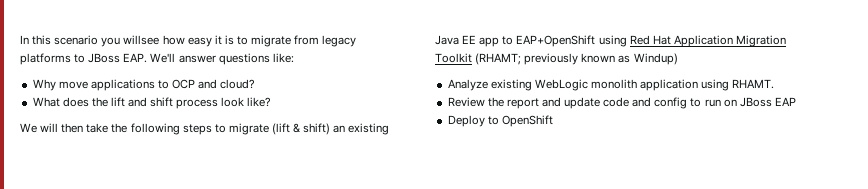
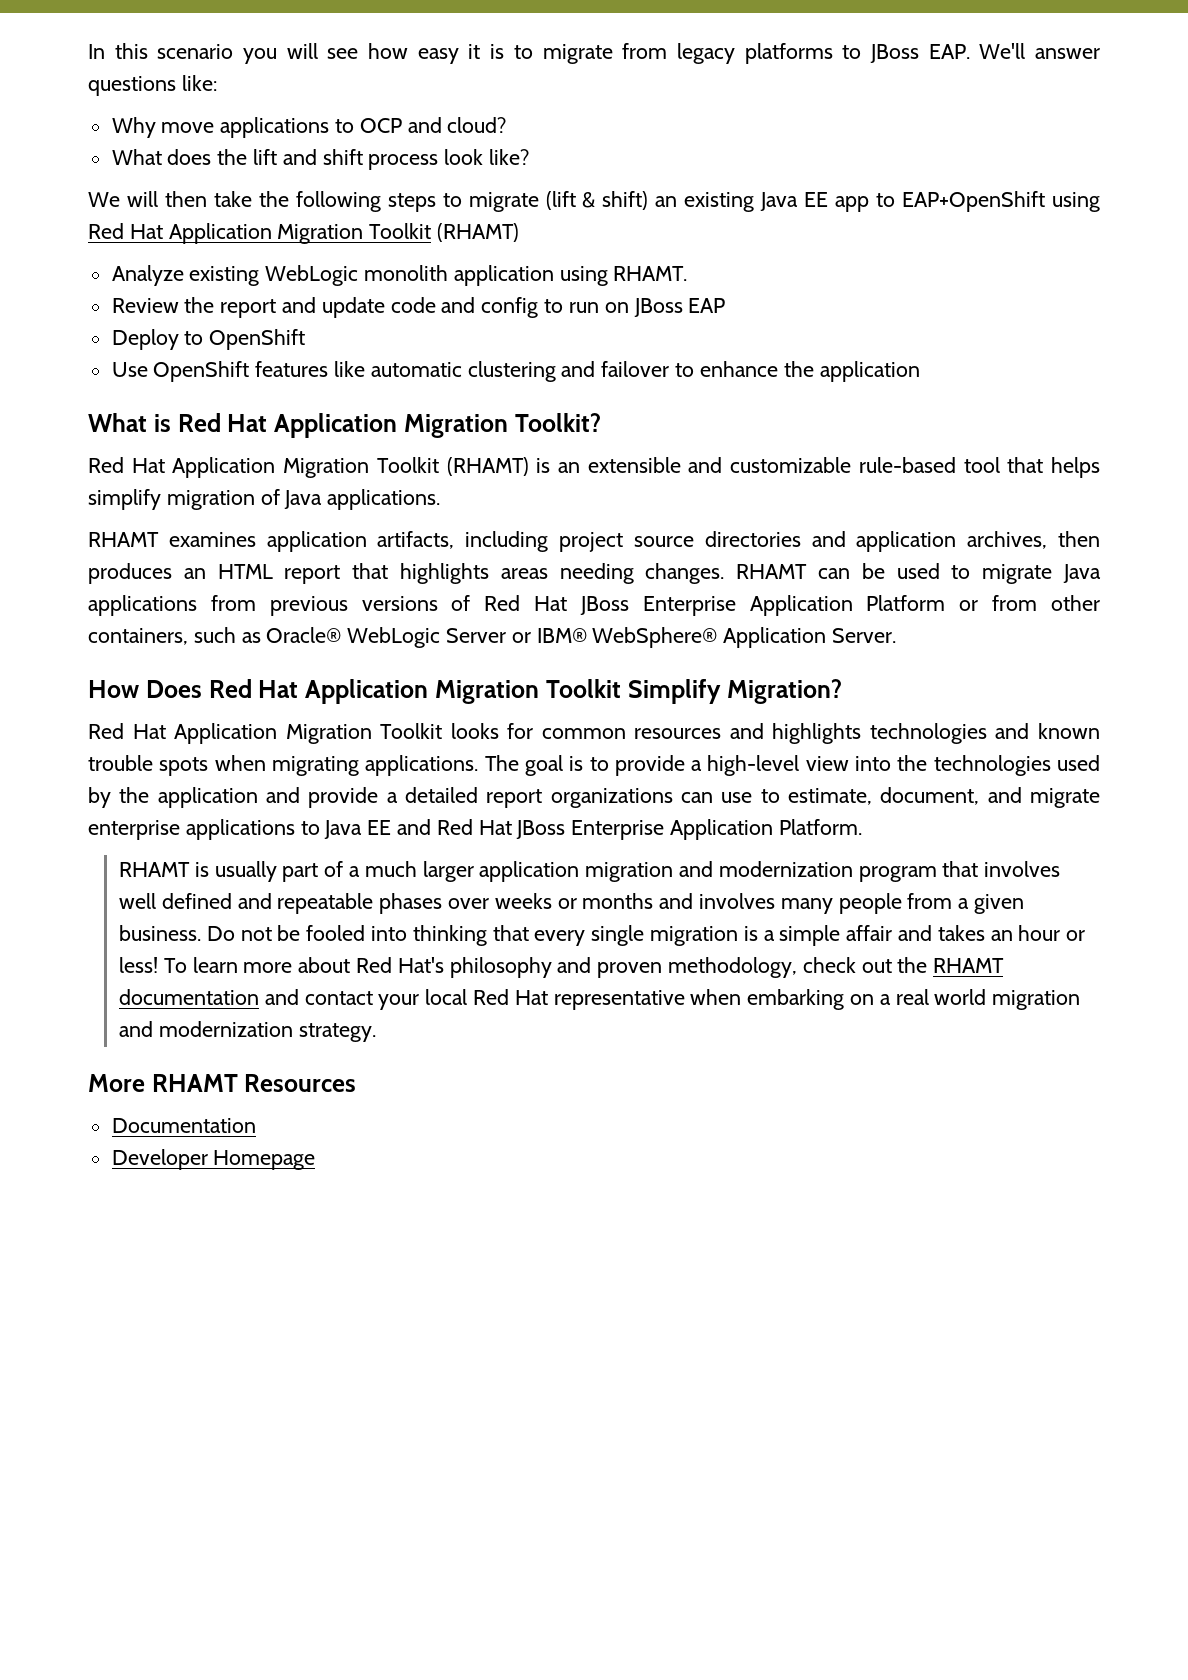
- In this scenario you willsee how easy it is to migrate from legacy platforms to JBoss EAP. We'll answer questions like:
+ In this scenario you will see how easy it is to migrate from legacy platforms to JBoss EAP. We'll answer questions like:
- We will then take the following steps to migrate (lift & shift) an existing Java EE app to EAP+OpenShift using Red Hat Application Migration Toolkit (RHAMT; previously known as Windup)
+ We will then take the following steps to migrate (lift & shift) an existing Java EE app to EAP+OpenShift using Red Hat Application Migration Toolkit (RHAMT)
+ Use OpenShift features like automatic clustering and failover to enhance the application
+ What is Red Hat Application Migration Toolkit?
+ Red Hat Application Migration Toolkit (RHAMT) is an extensible and customizable rule-based tool that helps simplify migration of Java applications.
+ RHAMT examines application artifacts, including project source directories and application archives, then produces an HTML report that highlights areas needing changes. RHAMT can be used to migrate Java applications from previous versions of Red Hat JBoss Enterprise Application Platform or from other containers, such as Oracle® WebLogic Server or IBM® WebSphere® Application Server.
+ How Does Red Hat Application Migration Toolkit Simplify Migration?
+ Red Hat Application Migration Toolkit looks for common resources and highlights technologies and known trouble spots when migrating applications. The goal is to provide a high-level view into the technologies used by the application and provide a detailed report organizations can use to estimate, document, and migrate enterprise applications to Java EE and Red Hat JBoss Enterprise Application Platform.
+ RHAMT is usually part of a much larger application migration and modernization program that involves well defined and repeatable phases over weeks or months and involves many people from a given business. Do not be fooled into thinking that every single migration is a simple affair and takes an hour or less! To learn more about Red Hat's philosophy and proven methodology, check out the RHAMT documentation and contact your local Red Hat representative when embarking on a real world migration and modernization strategy.
+ More RHAMT Resources
+ Documentation
+ Developer Homepage

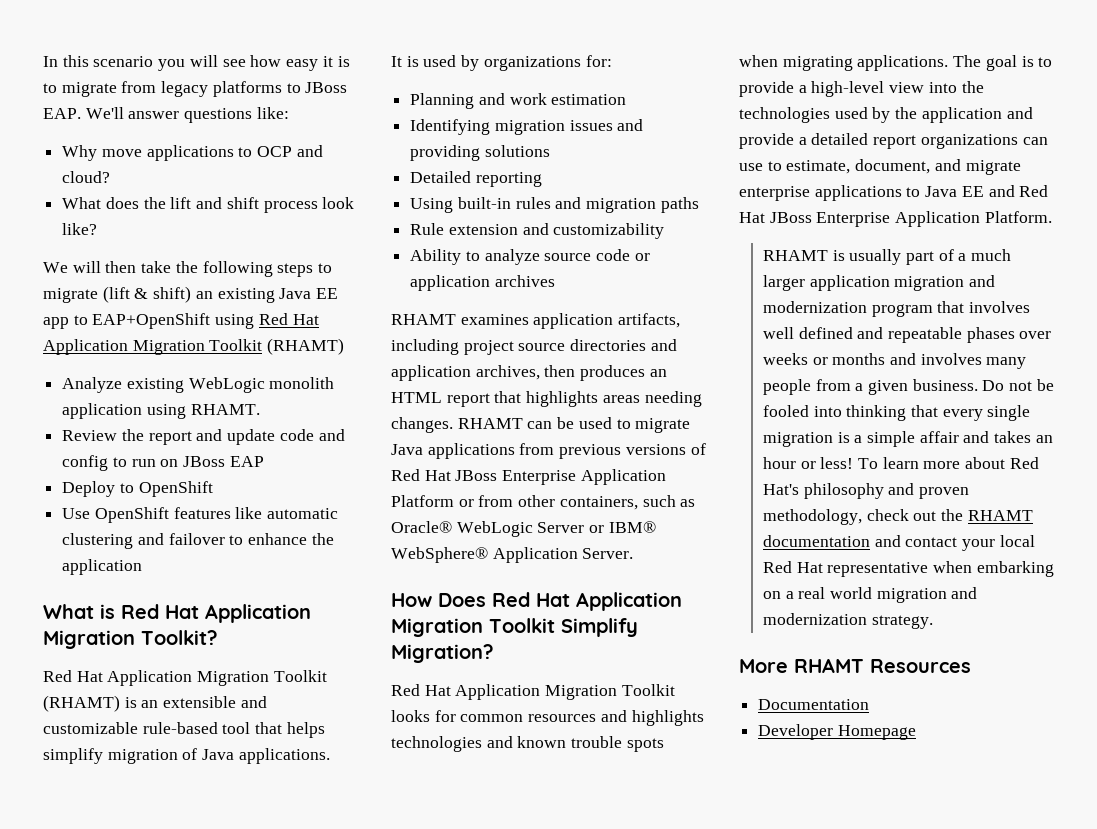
+ It is used by organizations for:
+ Planning and work estimation
+ Identifying migration issues and providing solutions
+ Detailed reporting
+ Using built-in rules and migration paths
+ Rule extension and customizability
+ Ability to analyze source code or application archives

